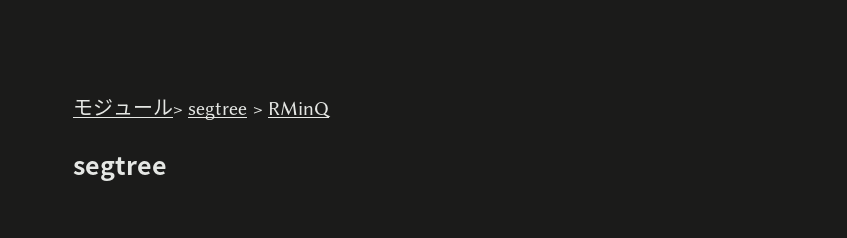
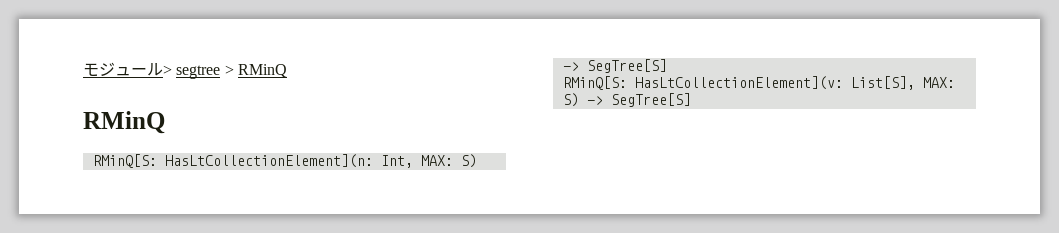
  モジュール> segtree > RMinQ
- segtree
+ RMinQ
+ RMinQ[S: HasLtCollectionElement](n: Int, MAX: S) -> SegTree[S]
+ RMinQ[S: HasLtCollectionElement](v: List[S], MAX: S) -> SegTree[S]

